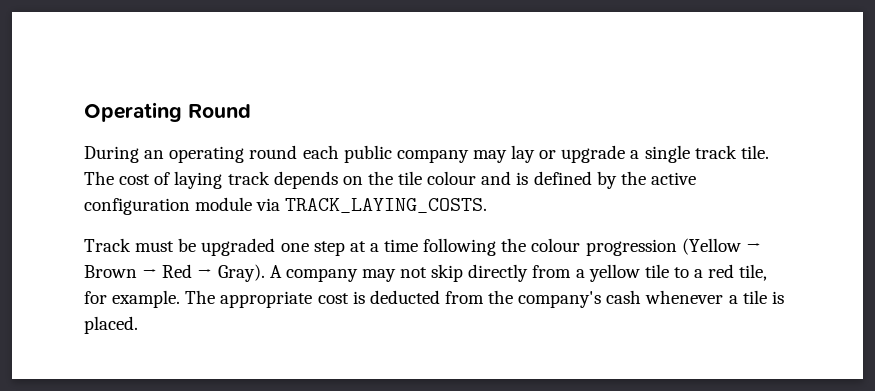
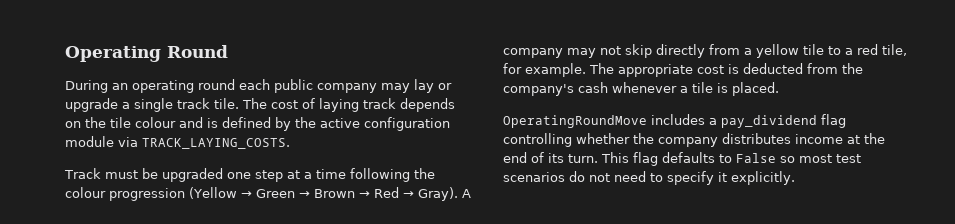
- Track must be upgraded one step at a time following the colour progression (Yellow → Brown → Red → Gray).
+ Track must be upgraded one step at a time following the colour progression (Yellow → Green → Brown → Red → Gray).
+ OperatingRoundMove includes a pay_dividend flag controlling whether the company distributes income at the end of its turn. This flag defaults to False so most test scenarios do not need to specify it explicitly.

